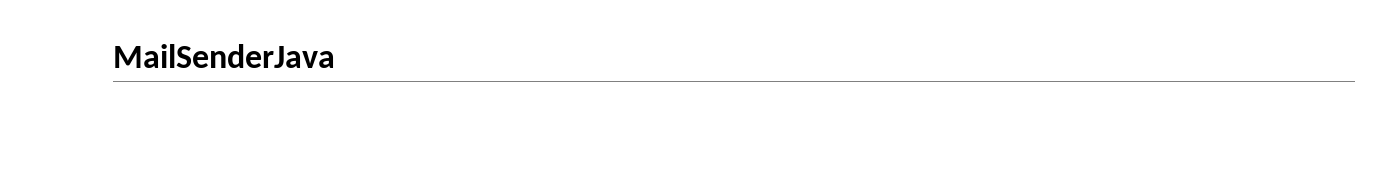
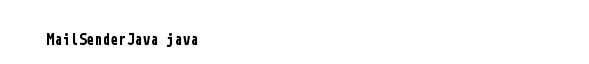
- MailSenderJava
+ MailSenderJava java

